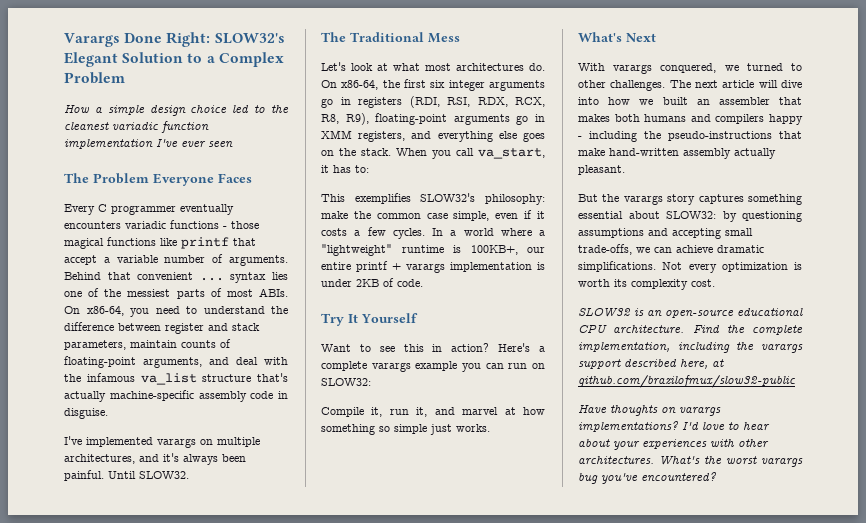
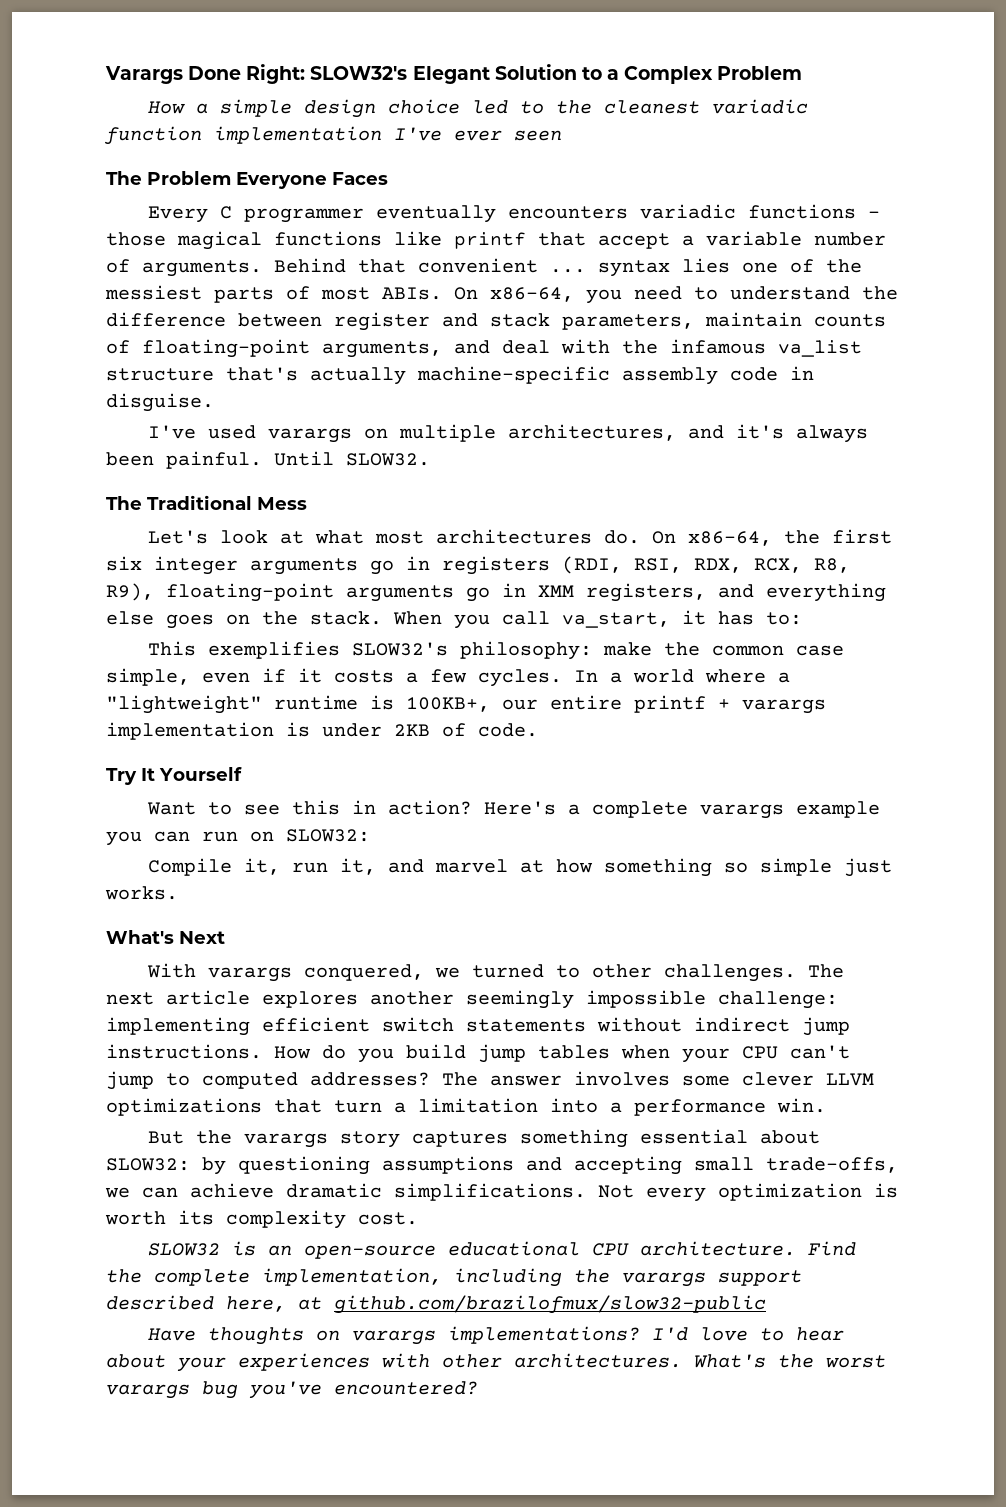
- I've implemented varargs on multiple architectures, and it's always been painful.
+ I've used varargs on multiple architectures, and it's always been painful.
- The next article will dive into how we built an assembler that makes both humans and compilers happy - including the pseudo-instructions that make hand-written assembly actually pleasant.
+ The next article explores another seemingly impossible challenge: implementing efficient switch statements without indirect jump instructions. How do you build jump tables when your CPU can't jump to computed addresses? The answer involves some clever LLVM optimizations that turn a limitation into a performance win.

